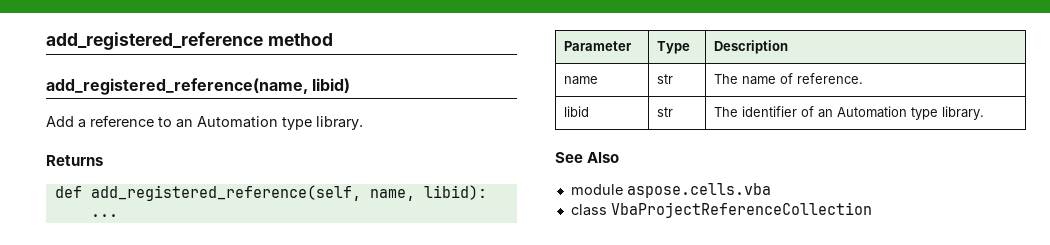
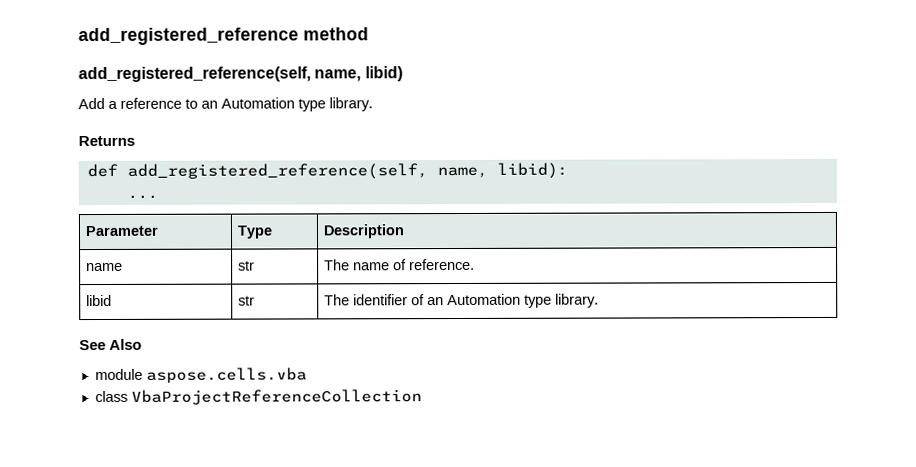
- add_registered_reference(name, libid)
+ add_registered_reference(self, name, libid)

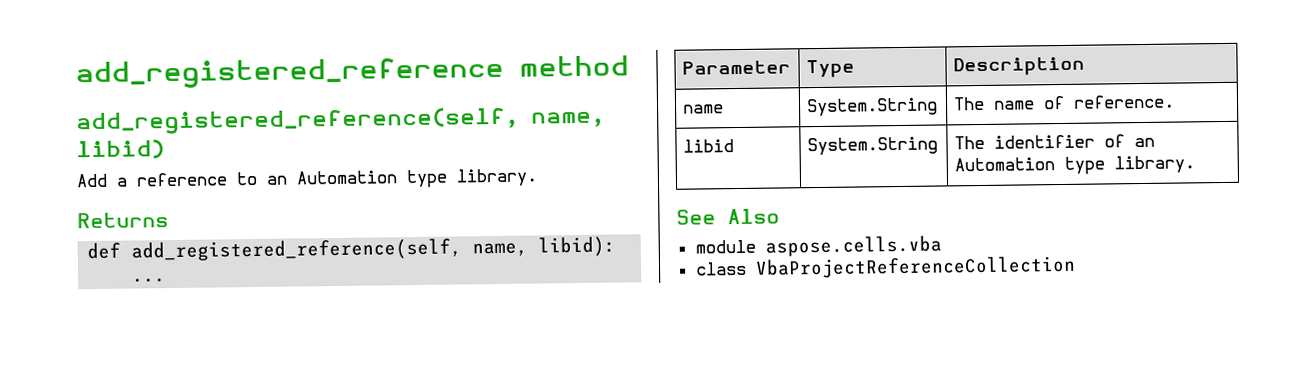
- name | str | The name of reference.
+ name | System.String | The name of reference.
- libid | str | The identifier of an Automation type library.
+ libid | System.String | The identifier of an Automation type library.

